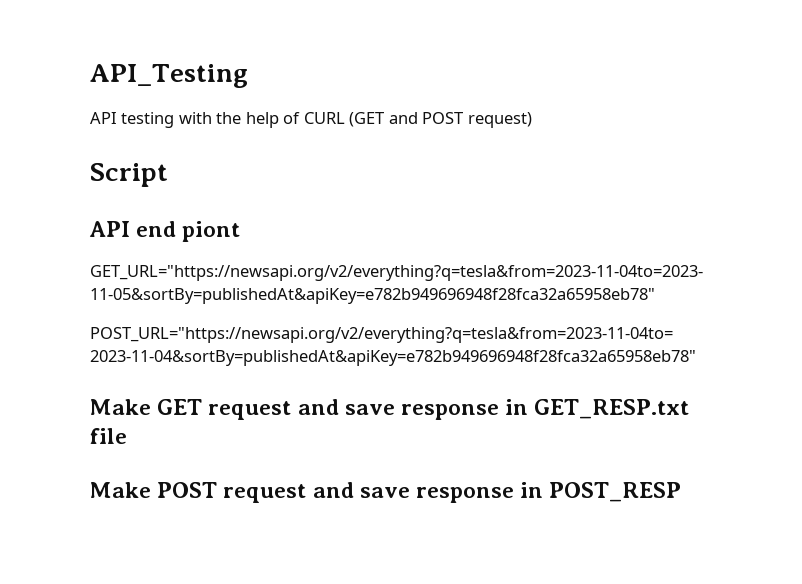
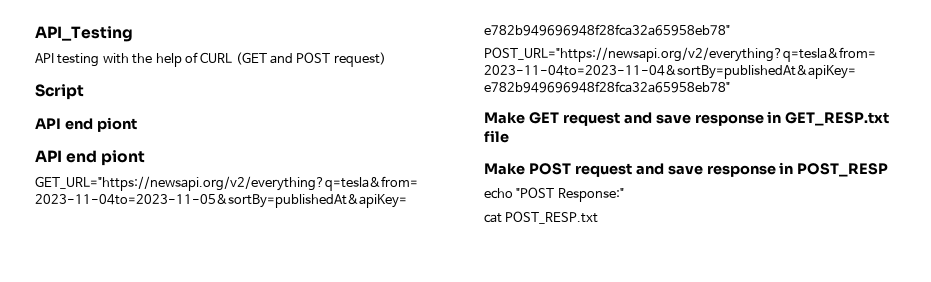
  Script
+ API end piont
+ echo "POST Response:"
+ cat POST_RESP.txt

